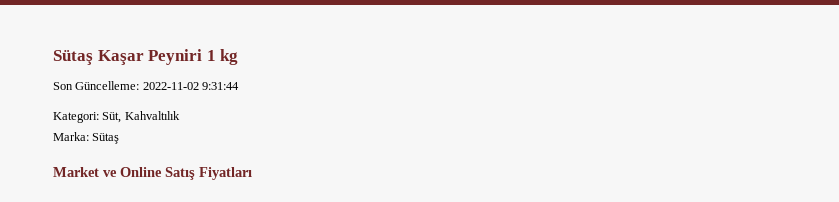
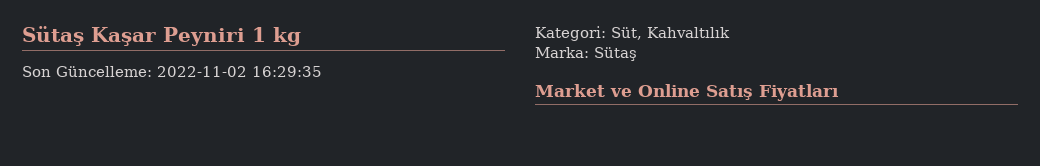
- Son Güncelleme: 2022-11-02 9:31:44
+ Son Güncelleme: 2022-11-02 16:29:35

